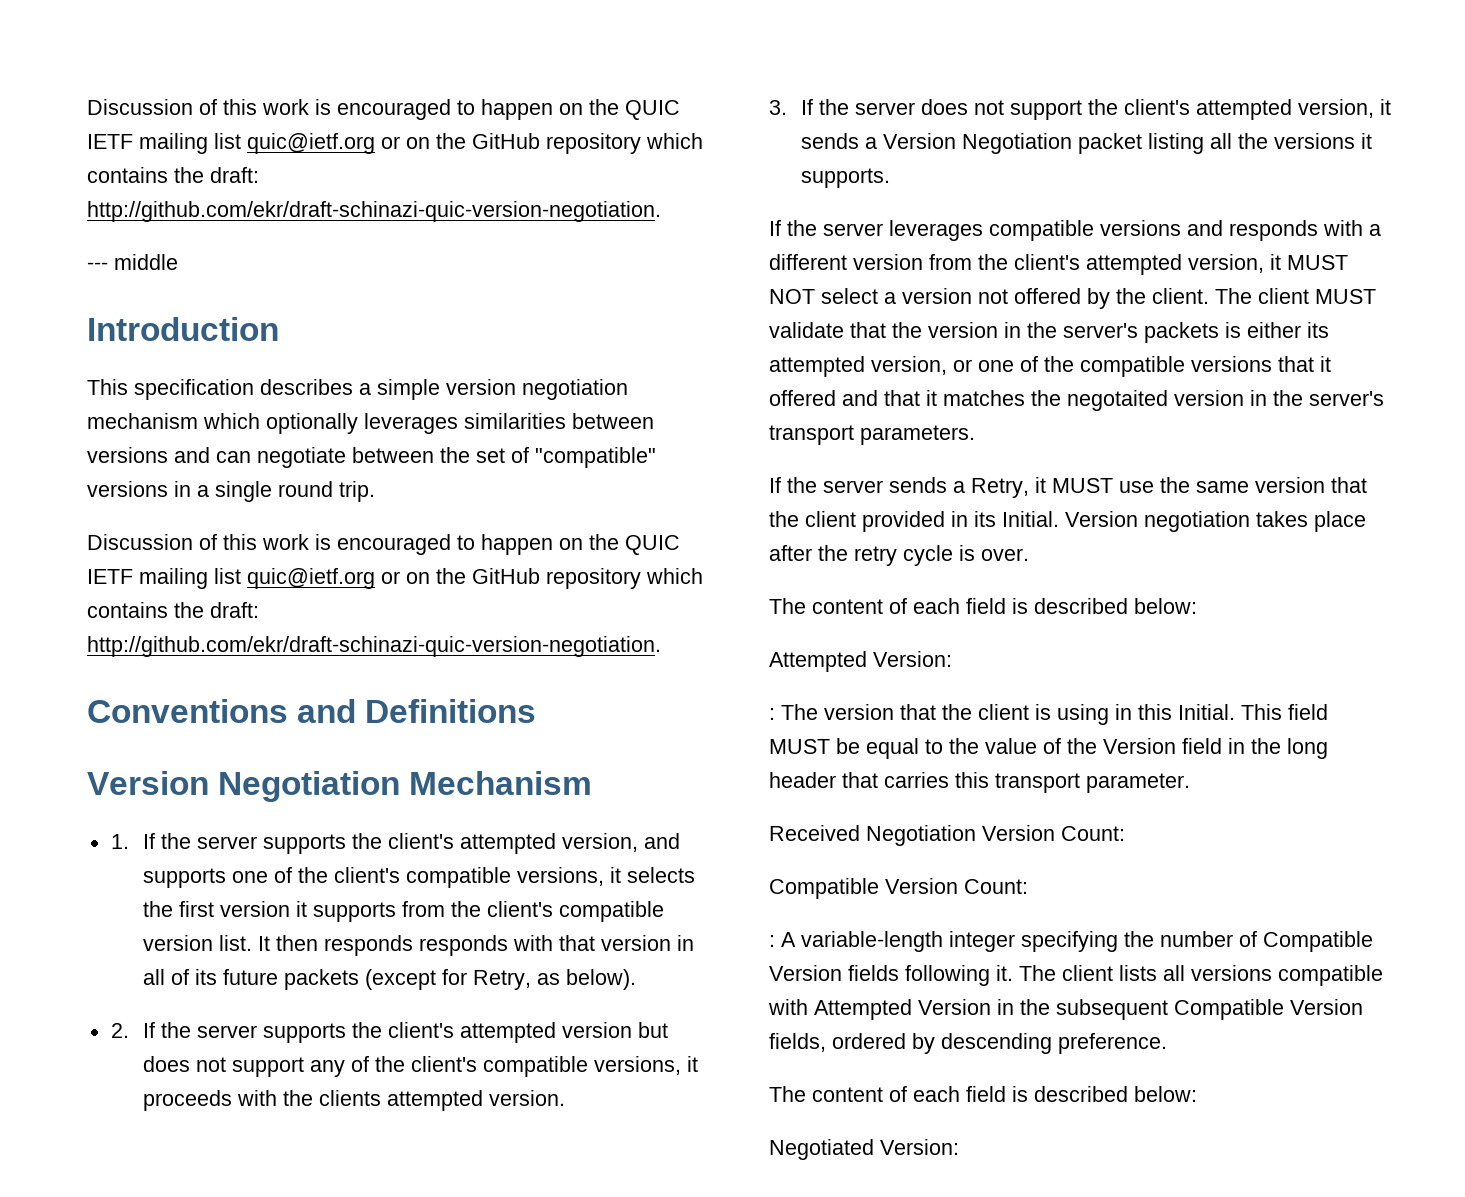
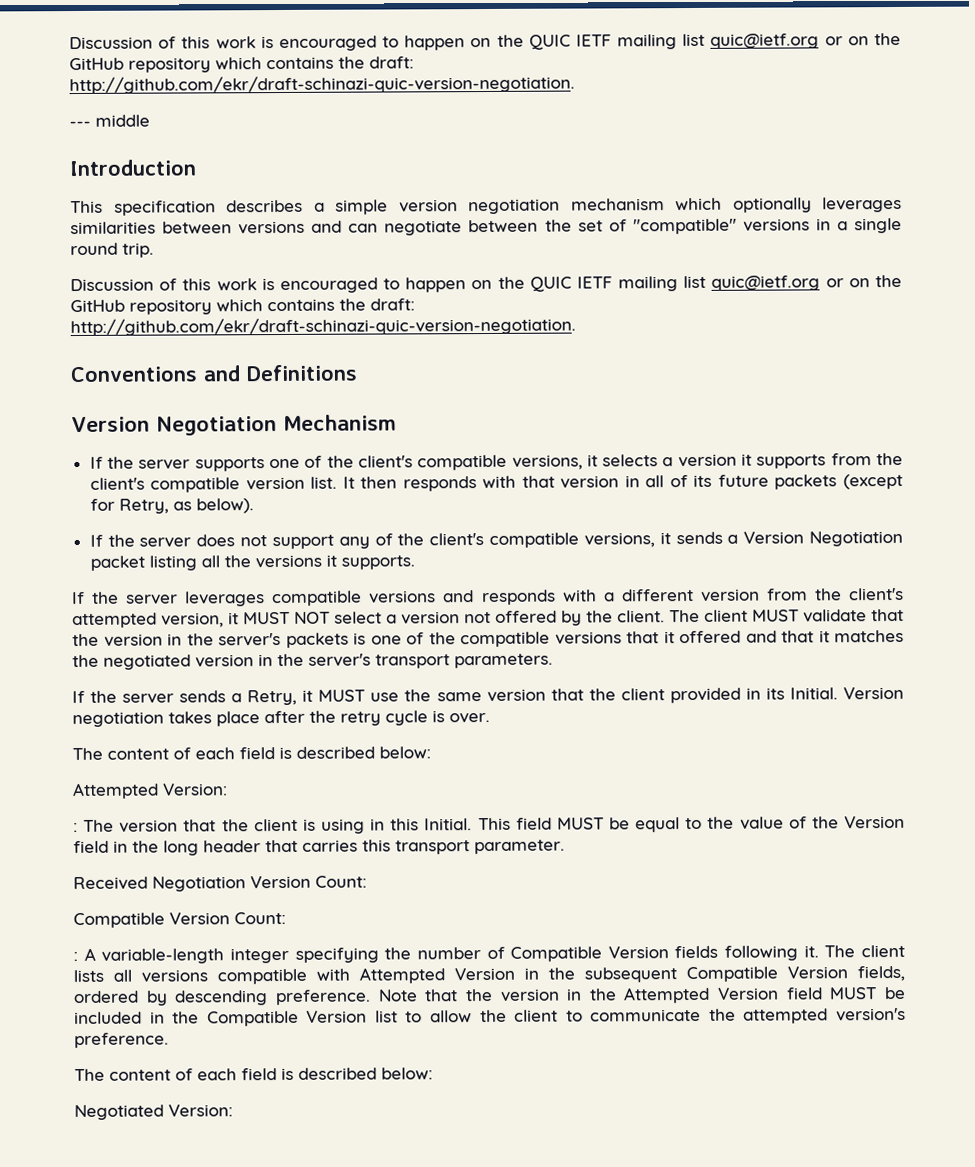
- 1. If the server supports the client's attempted version, and supports one of the client's compatible versions, it selects the first version it supports from the client's compatible version list.
+ If the server supports one of the client's compatible versions, it selects a version it supports from the client's compatible version list.
- It then responds responds with that version in all of its future packets (except for Retry, as below).
+ It then responds with that version in all of its future packets (except for Retry, as below).
- 2. If the server supports the client's attempted version but does not support any of the client's compatible versions, it proceeds with the clients attempted version.
- 3. If the server does not support the client's attempted version, it sends a Version Negotiation packet listing all the versions it supports.
+ If the server does not support any of the client's compatible versions, it sends a Version Negotiation packet listing all the versions it supports.
- The client MUST validate that the version in the server's packets is either its attempted version, or one of the compatible versions that it offered and that it matches the negotaited version in the server's transport parameters.
+ The client MUST validate that the version in the server's packets is one of the compatible versions that it offered and that it matches the negotiated version in the server's transport parameters.
+ Note that the version in the Attempted Version field MUST be included in the Compatible Version list to allow the client to communicate the attempted version's preference.

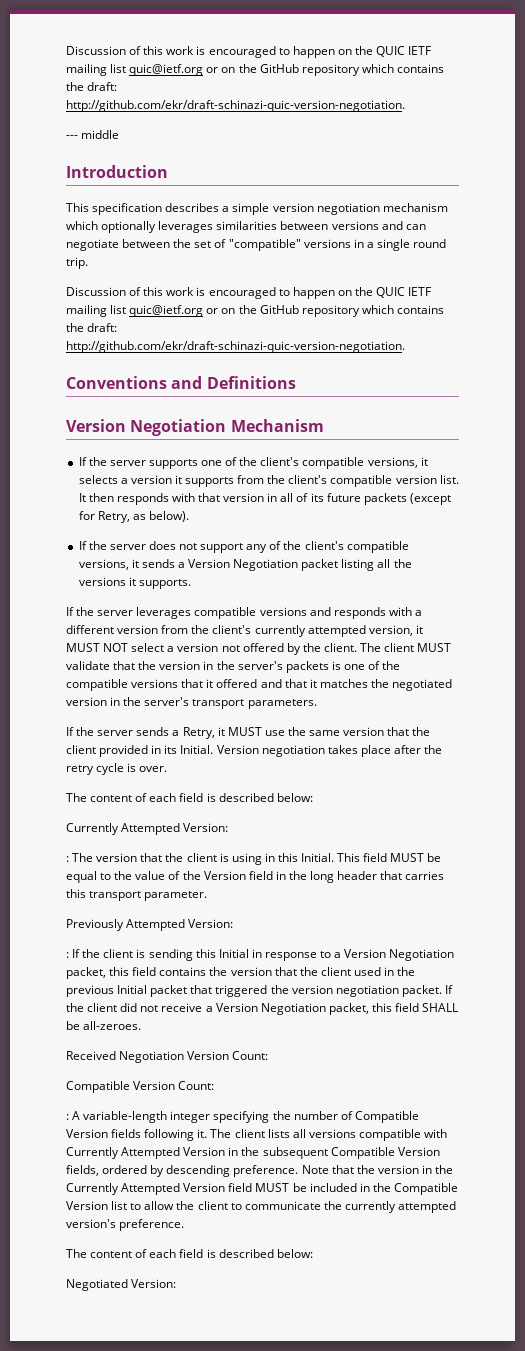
- If the server leverages compatible versions and responds with a different version from the client's attempted version, it MUST NOT select a version not offered by the client.
+ If the server leverages compatible versions and responds with a different version from the client's currently attempted version, it MUST NOT select a version not offered by the client.
- Attempted Version:
+ Currently Attempted Version:
+ Previously Attempted Version:
+ : If the client is sending this Initial in response to a Version Negotiation packet, this field contains the version that the client used in the previous Initial packet that triggered the version negotiation packet. If the client did not receive a Version Negotiation packet, this field SHALL be all-zeroes.
- The client lists all versions compatible with Attempted Version in the subsequent Compatible Version fields, ordered by descending preference.
+ The client lists all versions compatible with Currently Attempted Version in the subsequent Compatible Version fields, ordered by descending preference.
- Note that the version in the Attempted Version field MUST be included in the Compatible Version list to allow the client to communicate the attempted version's preference.
+ Note that the version in the Currently Attempted Version field MUST be included in the Compatible Version list to allow the client to communicate the currently attempted version's preference.

